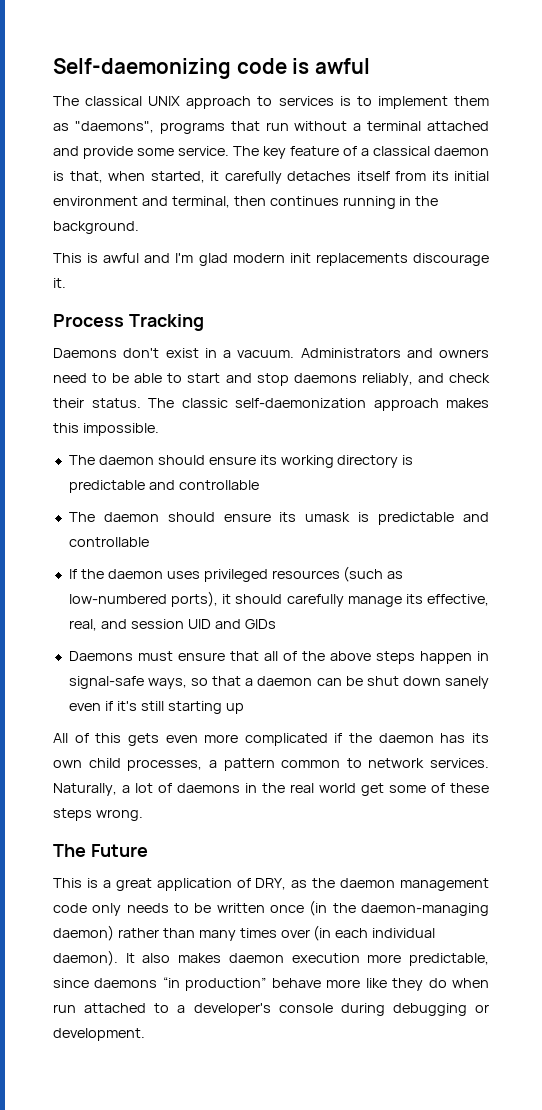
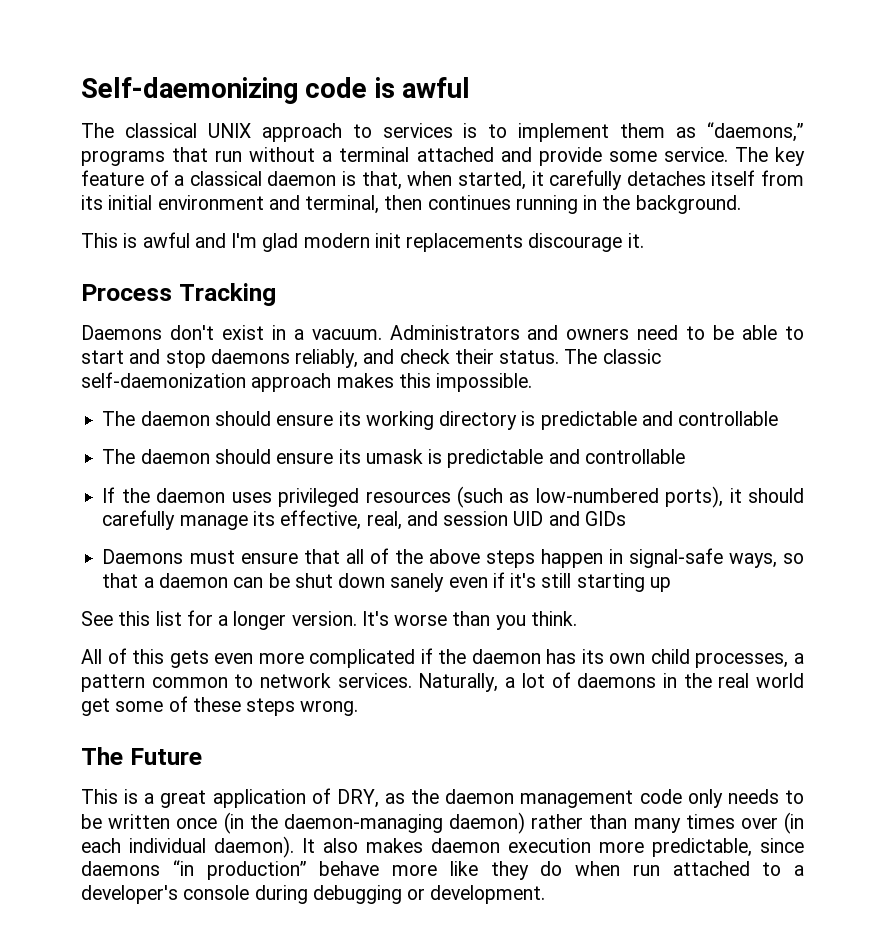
- The classical UNIX approach to services is to implement them as "daemons", programs that run without a terminal attached and provide some service.
+ The classical UNIX approach to services is to implement them as “daemons,” programs that run without a terminal attached and provide some service.
+ See this list for a longer version. It's worse than you think.

